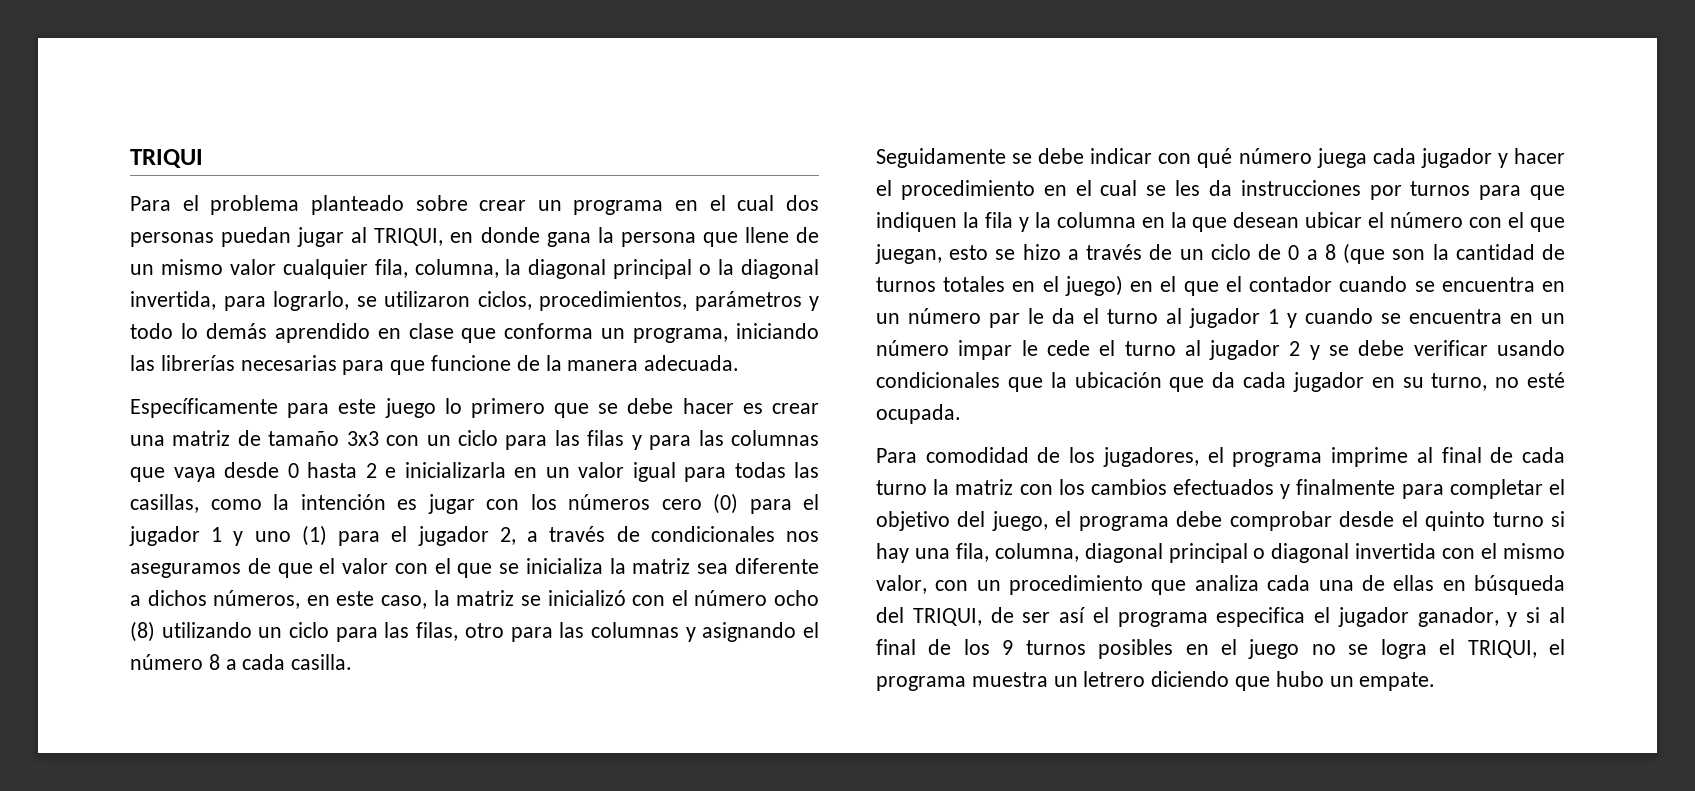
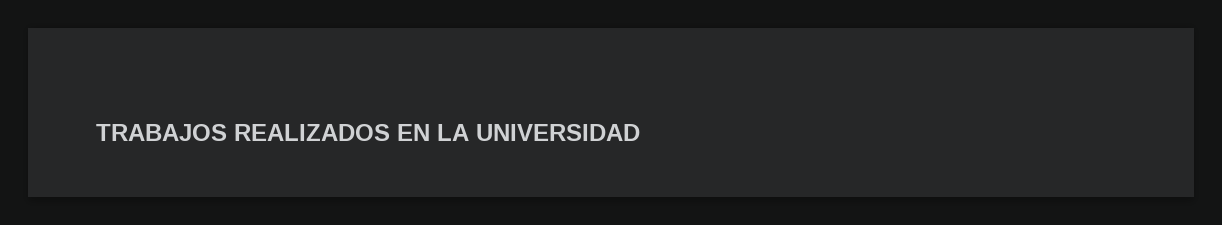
- TRIQUI
- Para el problema planteado sobre crear un programa en el cual dos personas puedan jugar al TRIQUI, en donde gana la persona que llene de un mismo valor cualquier fila, columna, la diagonal principal o la diagonal invertida, para lograrlo, se utilizaron ciclos, procedimientos, parámetros y todo lo demás aprendido en clase que conforma un programa, iniciando las librerías necesarias para que funcione de la manera adecuada.
- Específicamente para este juego lo primero que se debe hacer es crear una matriz de tamaño 3x3 con un ciclo para las filas y para las columnas que vaya desde 0 hasta 2 e inicializarla en un valor igual para todas las casillas, como la intención es jugar con los números cero (0) para el jugador 1 y uno (1) para el jugador 2, a través de condicionales nos aseguramos de que el valor con el que se inicializa la matriz sea diferente a dichos números, en este caso, la matriz se inicializó con el número ocho (8) utilizando un ciclo para las filas, otro para las columnas y asignando el número 8 a cada casilla.
- Seguidamente se debe indicar con qué número juega cada jugador y hacer el procedimiento en el cual se les da instrucciones por turnos para que indiquen la fila y la columna en la que desean ubicar el número con el que juegan, esto se hizo a través de un ciclo de 0 a 8 (que son la cantidad de turnos totales en el juego) en el que el contador cuando se encuentra en un número par le da el turno al jugador 1 y cuando se encuentra en un número impar le cede el turno al jugador 2 y se debe verificar usando condicionales que la ubicación que da cada jugador en su turno, no esté ocupada.
- Para comodidad de los jugadores, el programa imprime al final de cada turno la matriz con los cambios efectuados y finalmente para completar el objetivo del juego, el programa debe comprobar desde el quinto turno si hay una fila, columna, diagonal principal o diagonal invertida con el mismo valor, con un procedimiento que analiza cada una de ellas en búsqueda del TRIQUI, de ser así el programa especifica el jugador ganador, y si al final de los 9 turnos posibles en el juego no se logra el TRIQUI, el programa muestra un letrero diciendo que hubo un empate.
+ TRABAJOS REALIZADOS EN LA UNIVERSIDAD

